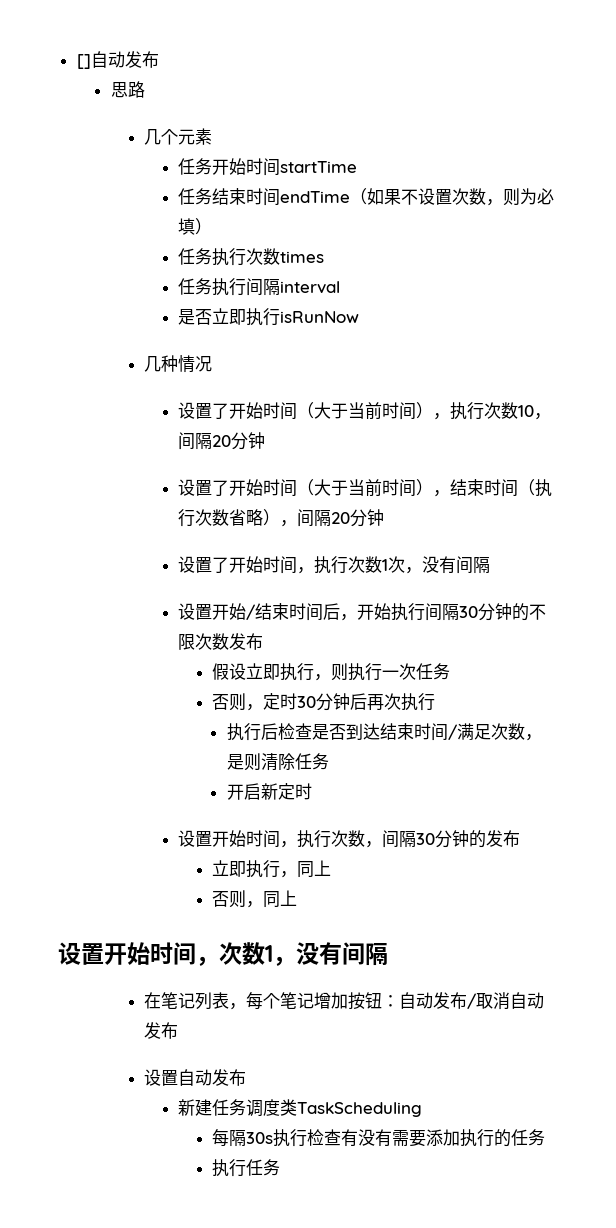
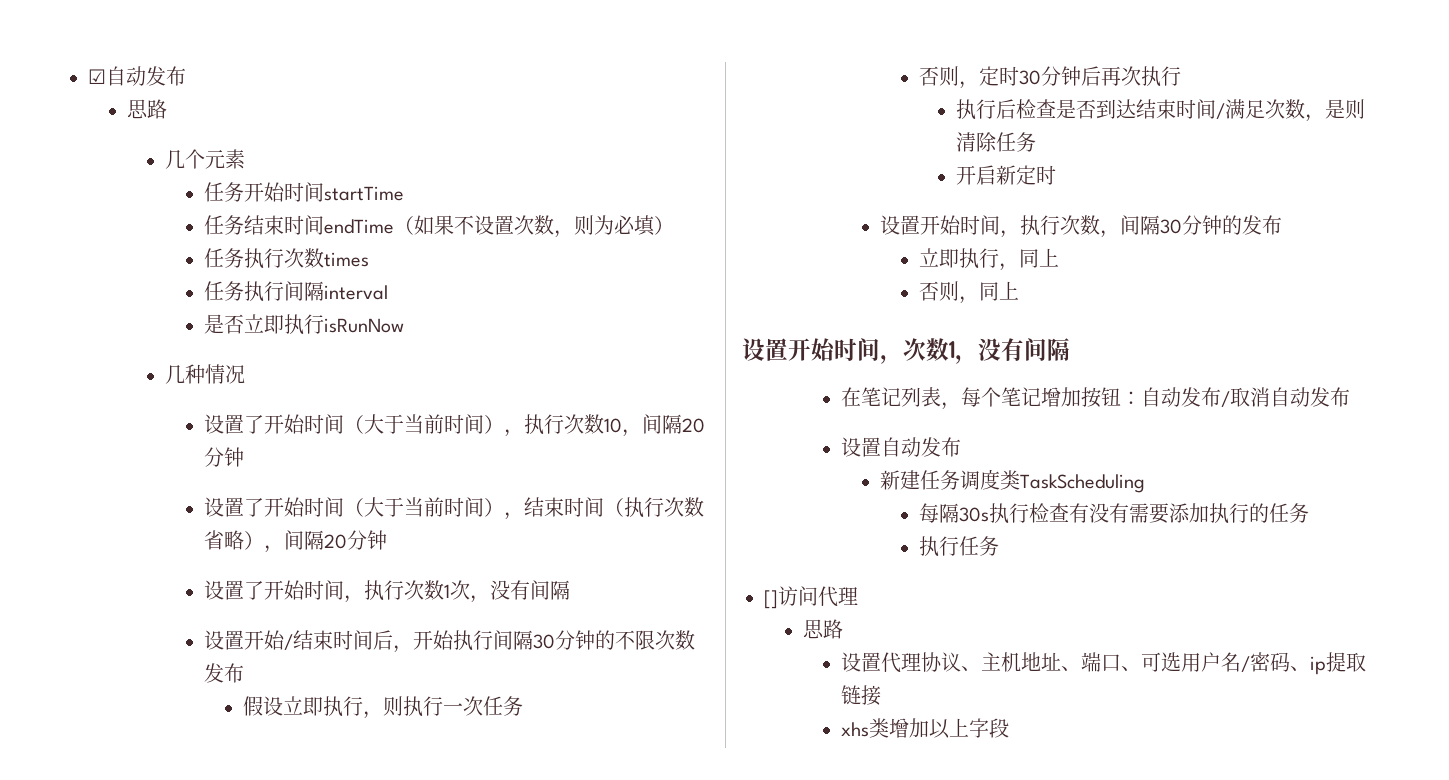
- []自动发布
+ ☑自动发布
+ []访问代理
+ 思路
+ 设置代理协议、主机地址、端口、可选用户名/密码、ip提取链接
+ xhs类增加以上字段

